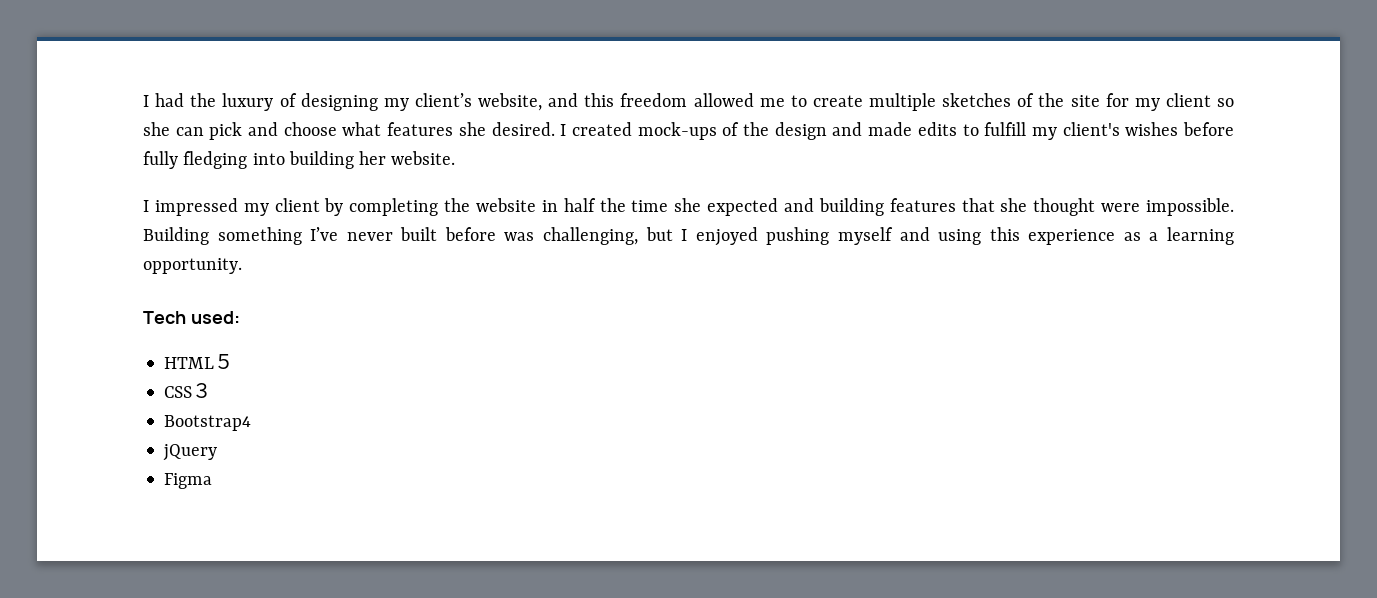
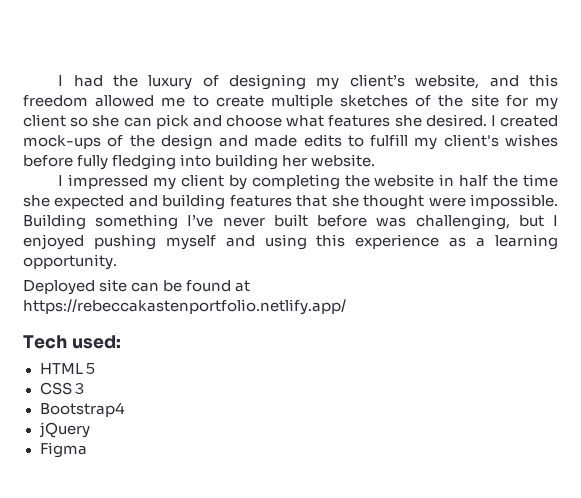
+ Deployed site can be found at https://rebeccakastenportfolio.netlify.app/

